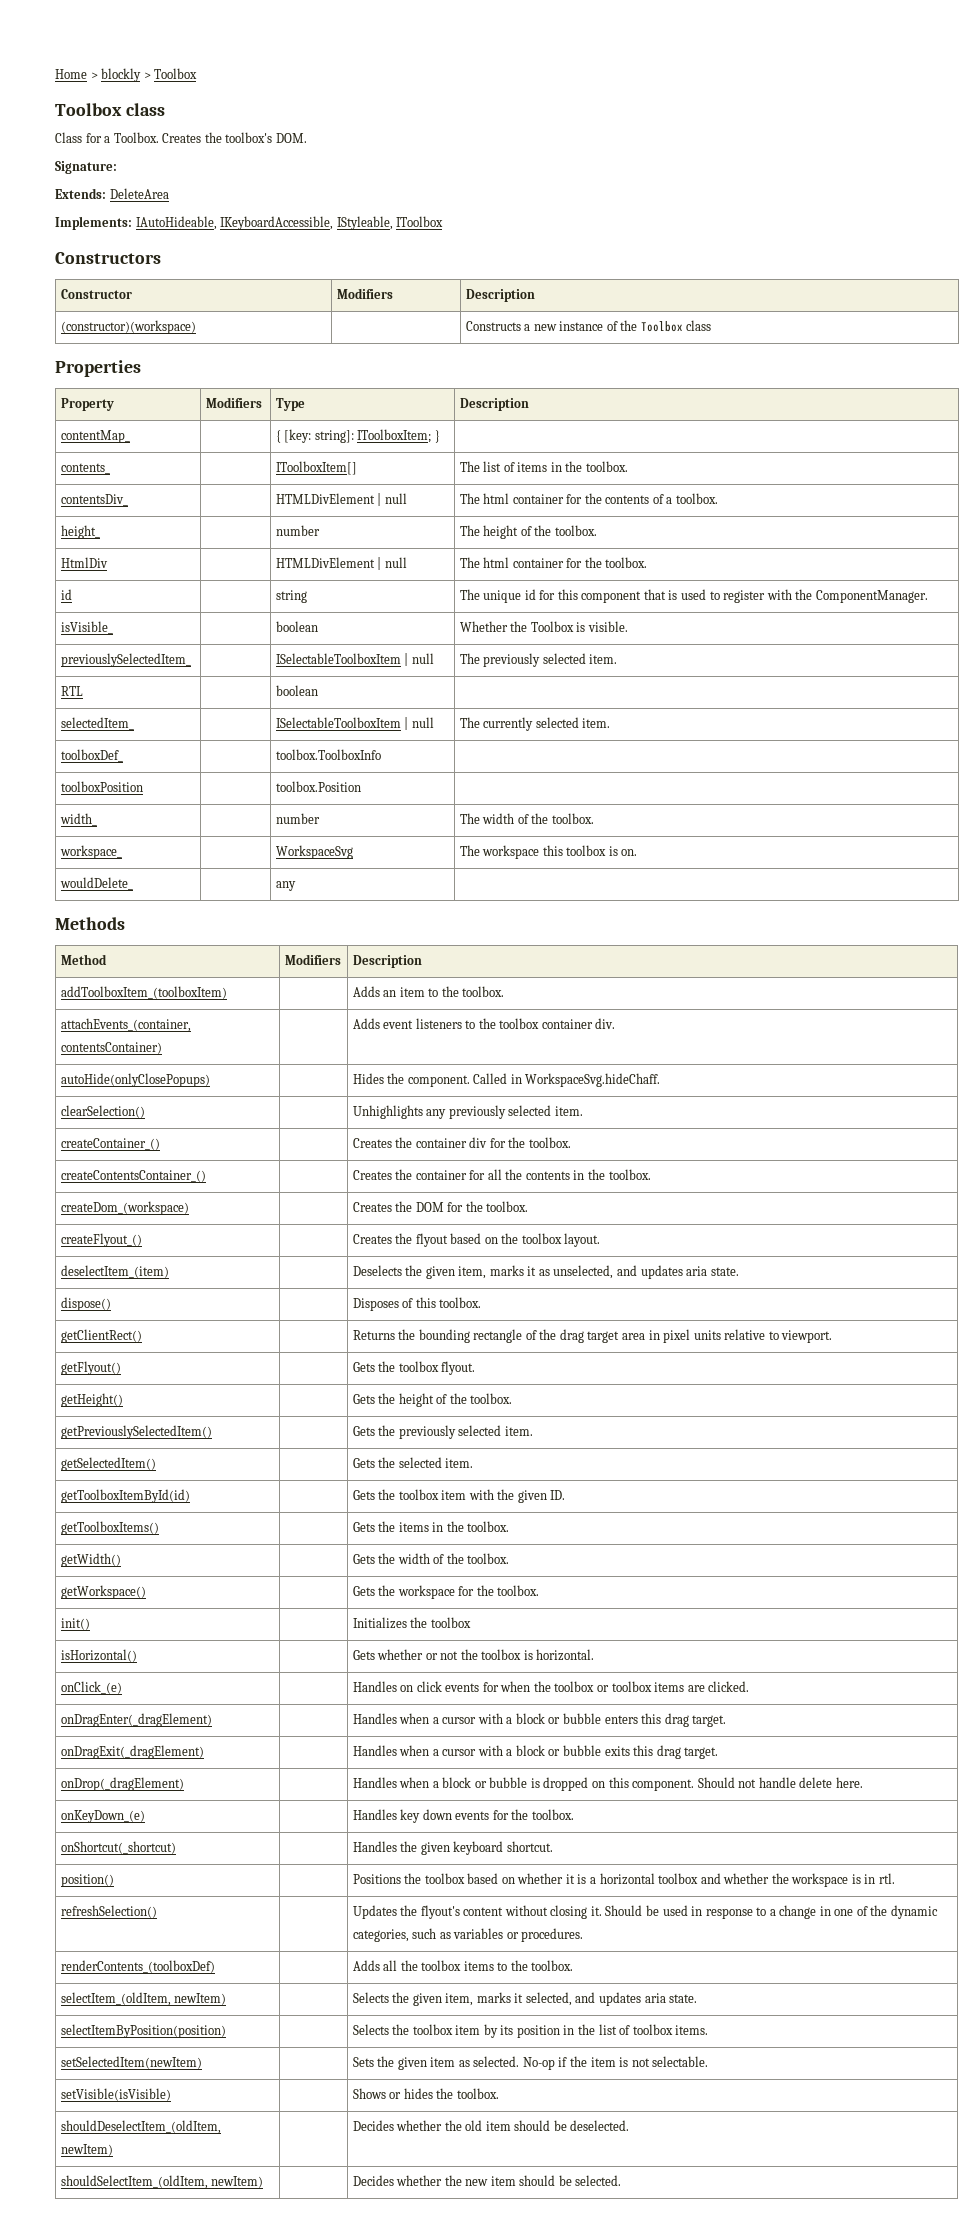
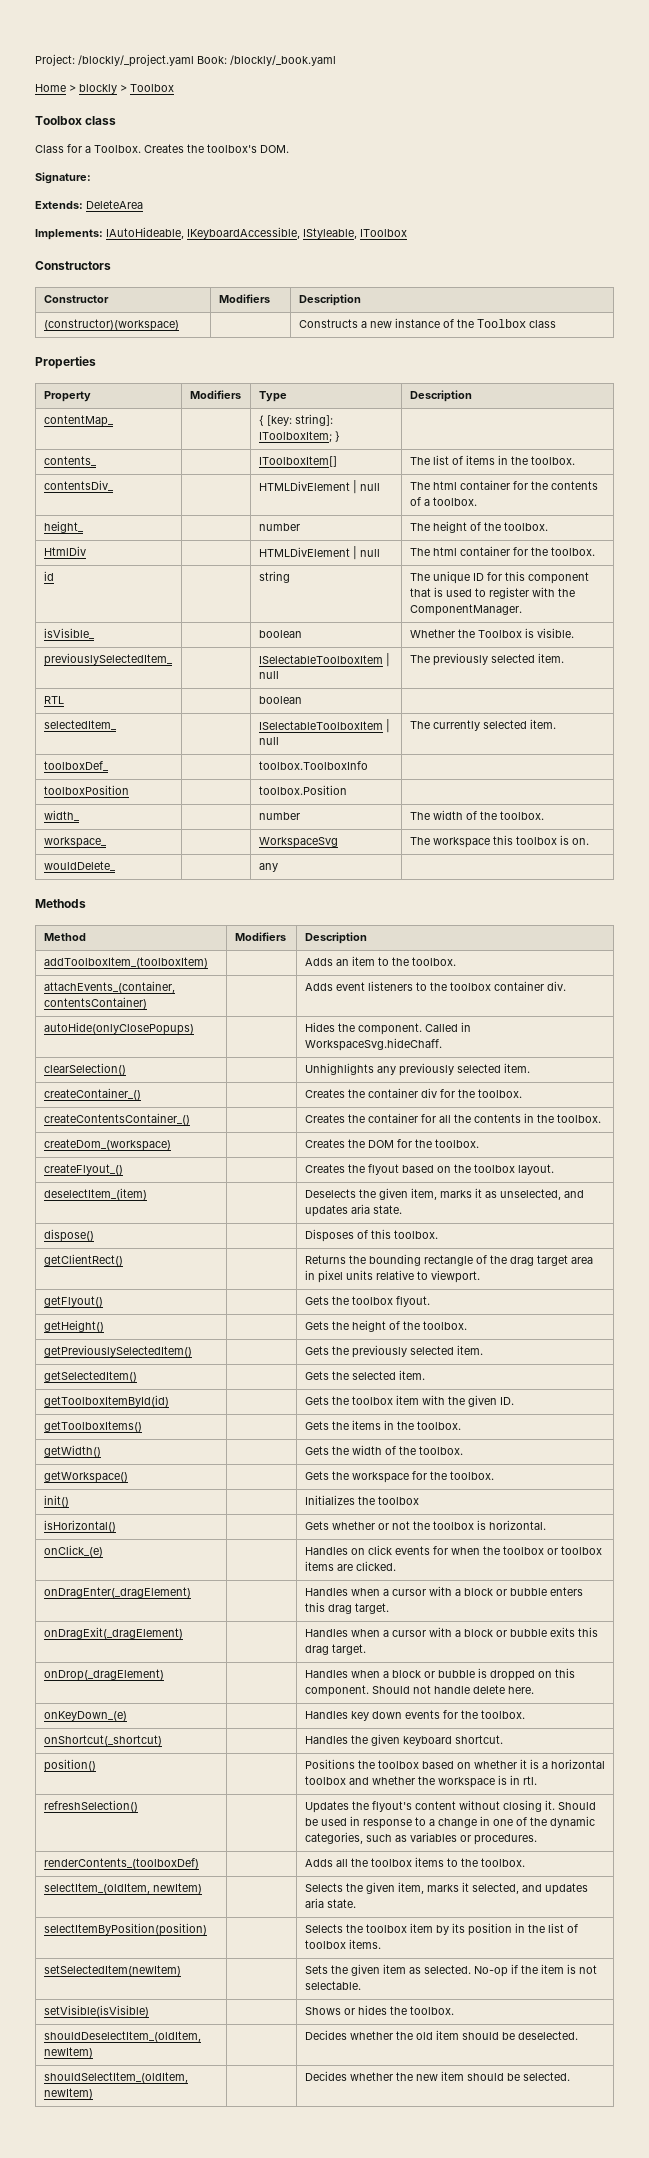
+ Project: /blockly/_project.yaml Book: /blockly/_book.yaml
- id | | string | The unique id for this component that is used to register with the ComponentManager.
+ id | | string | The unique ID for this component that is used to register with the ComponentManager.

